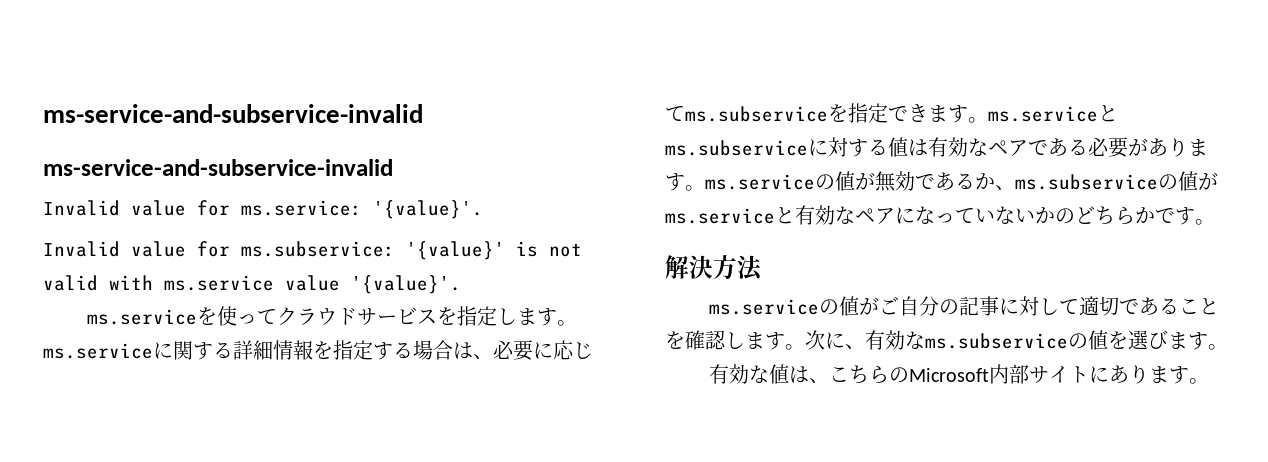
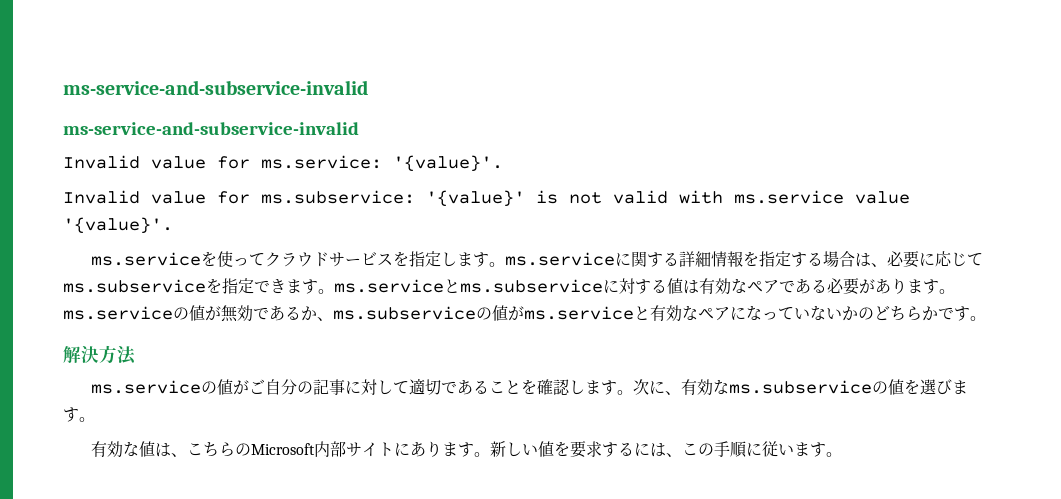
+ 新しい値を要求するには、この手順に従います。

